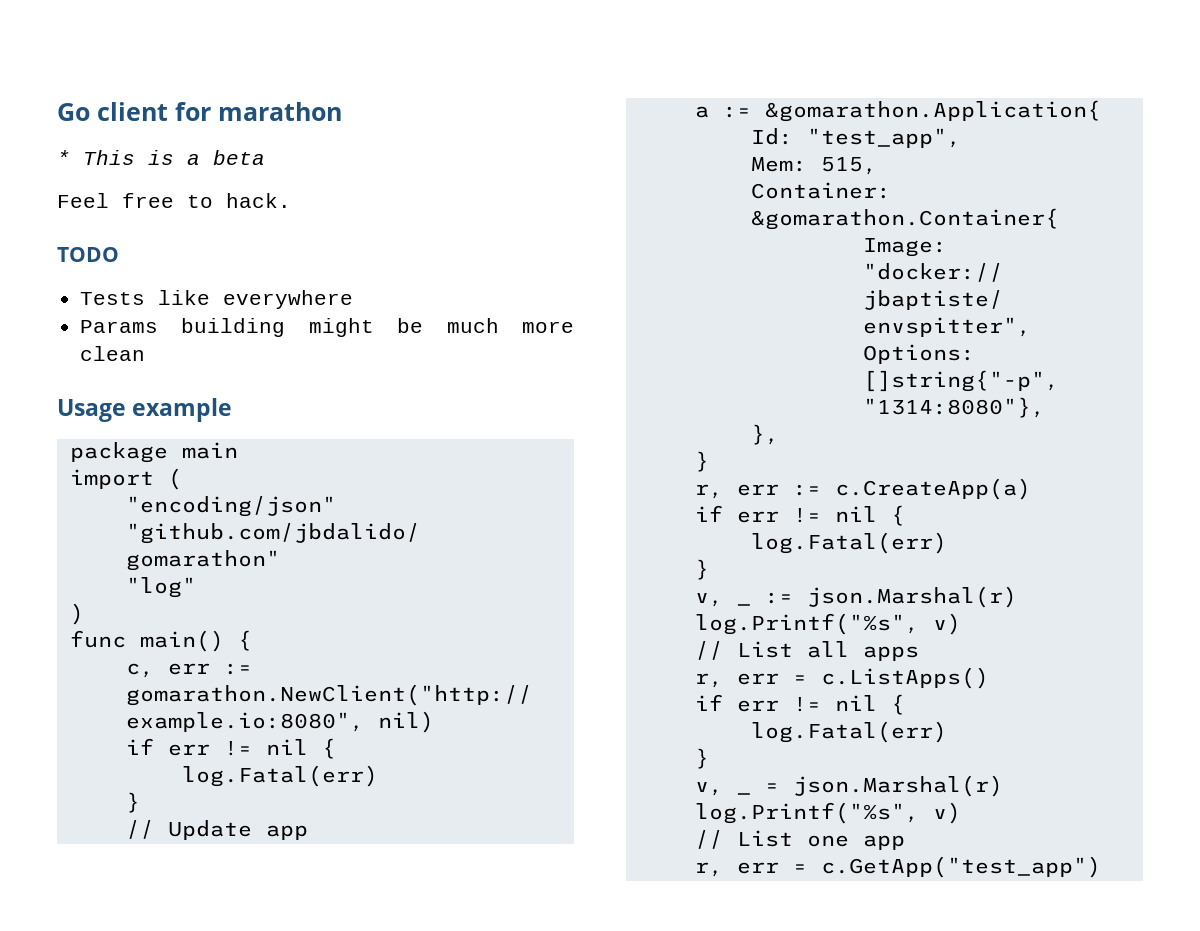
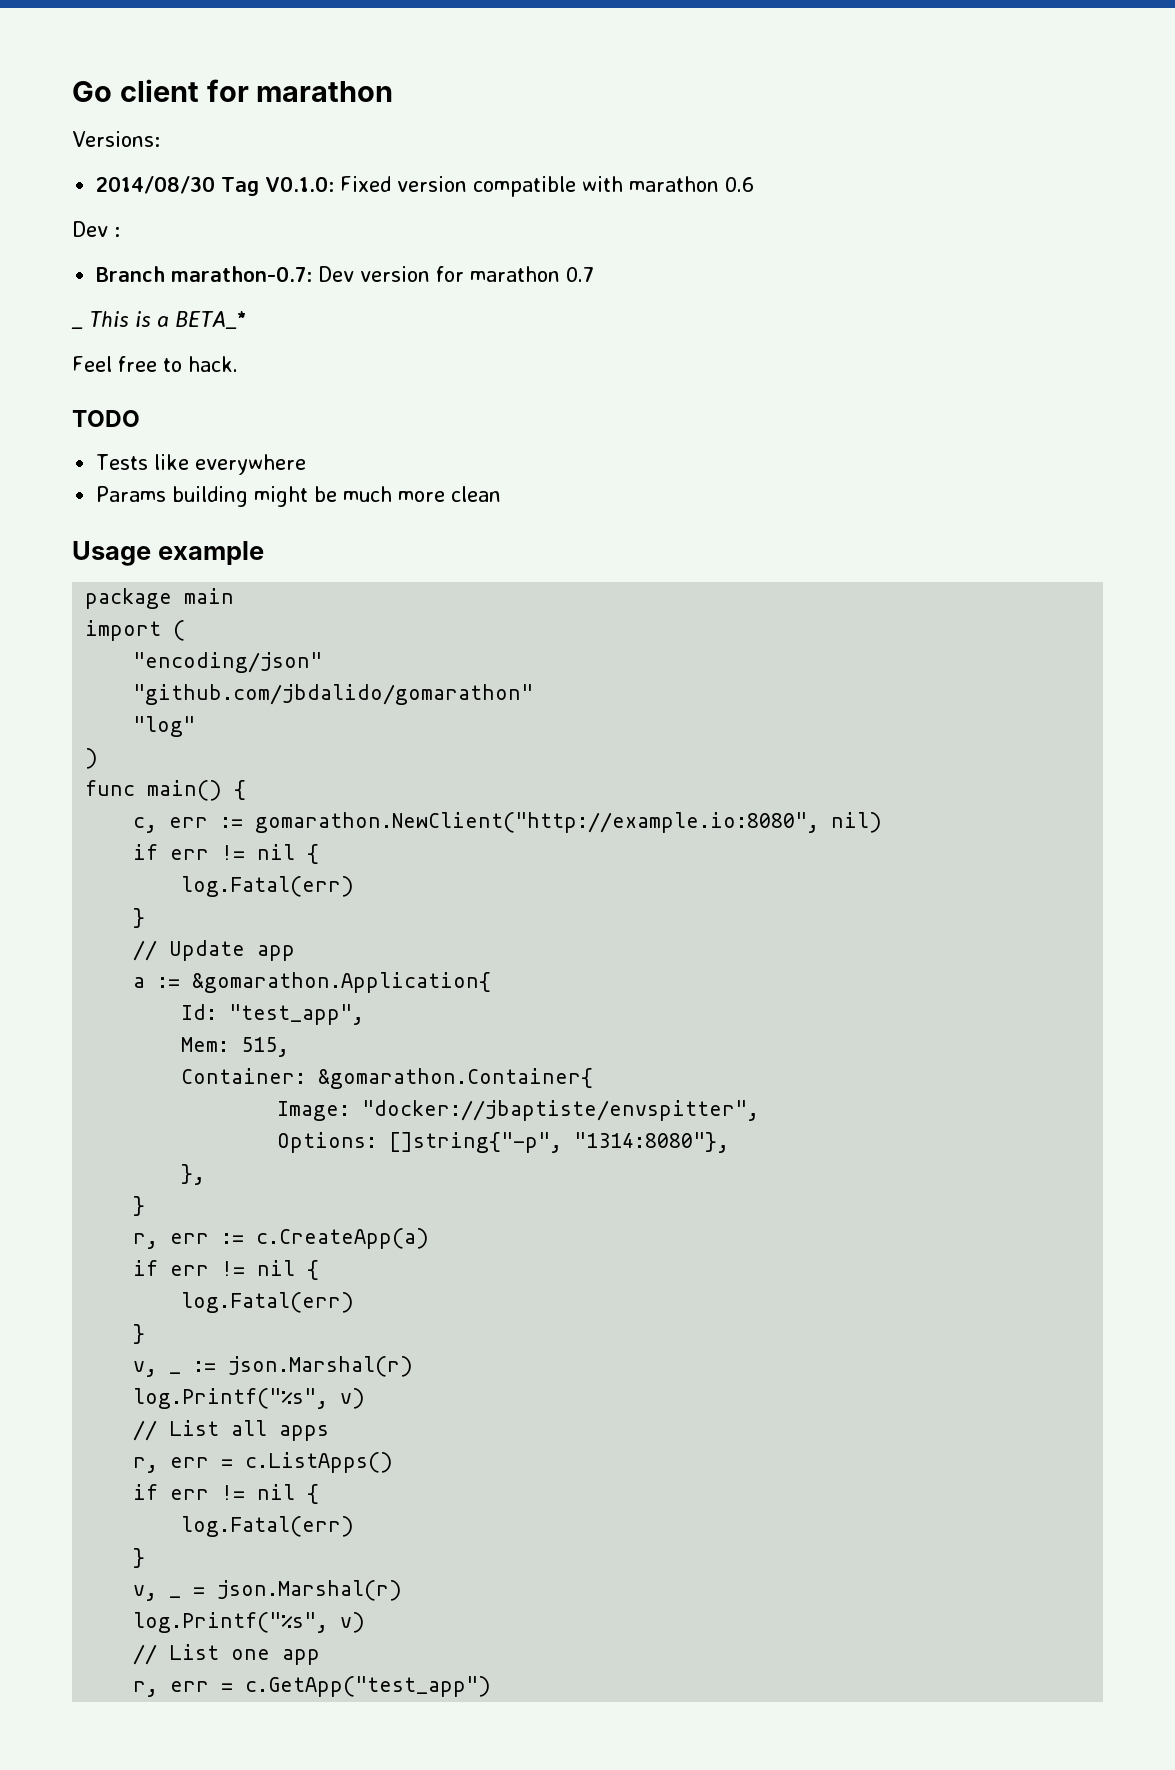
- * This is a beta
+ Versions:
+ 2014/08/30 Tag V0.1.0: Fixed version compatible with marathon 0.6
+ Dev :
+ Branch marathon-0.7: Dev version for marathon 0.7
+ _ This is a BETA_*

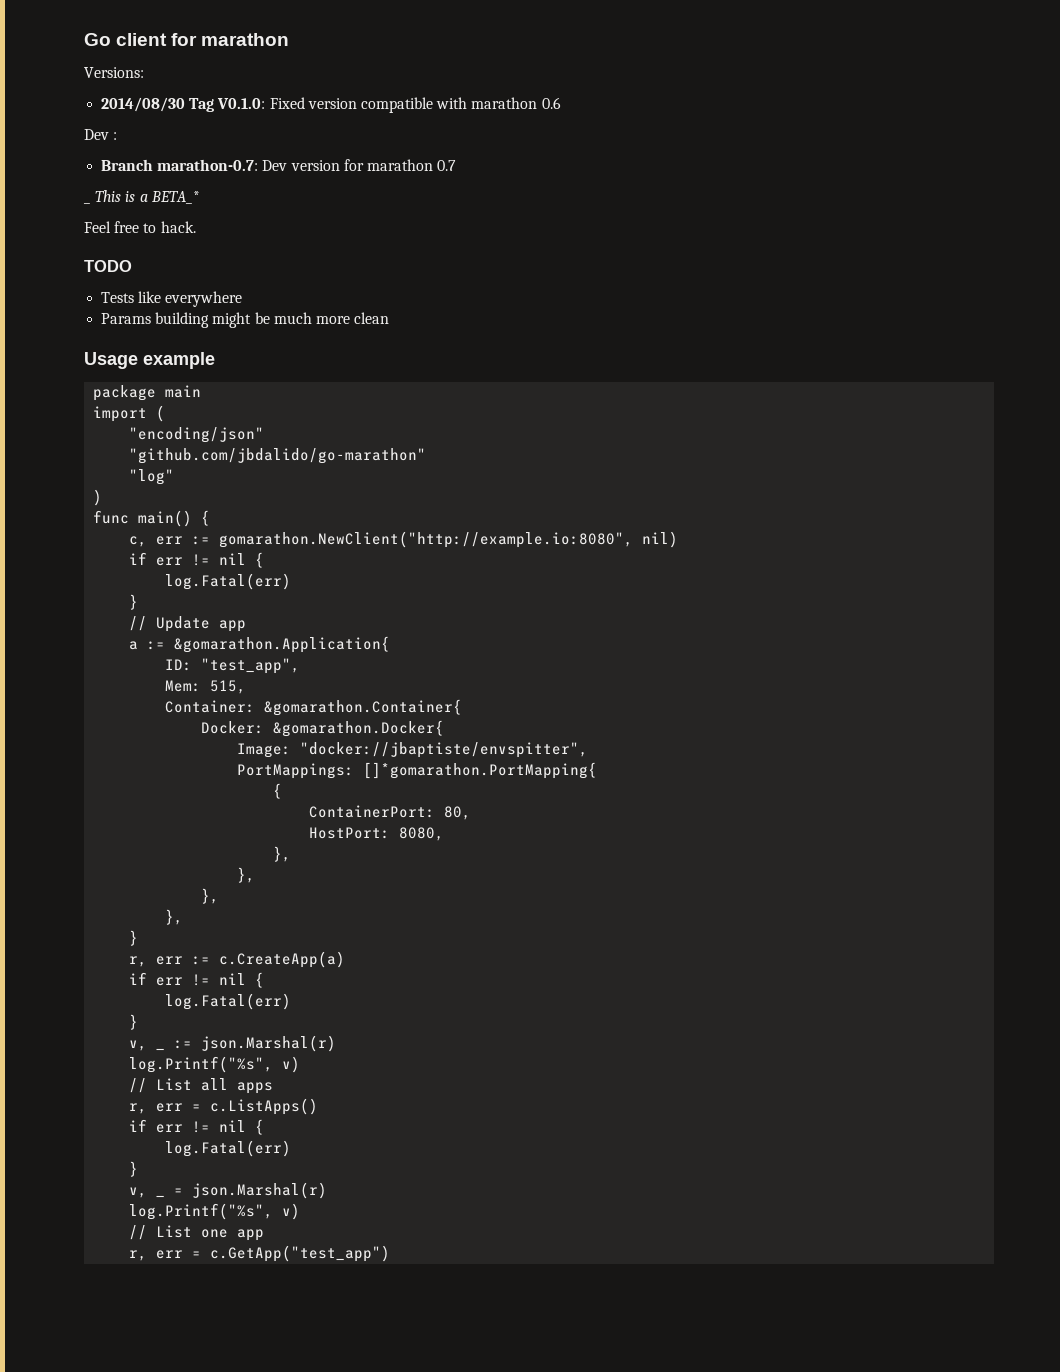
- "github.com/jbdalido/gomarathon"
+ "github.com/jbdalido/go-marathon"
- Id: "test_app",
+ ID: "test_app",
+ Docker: &gomarathon.Docker{
- Options: []string{"-p", "1314:8080"},
+ PortMappings: []*gomarathon.PortMapping{
+ {
+ ContainerPort: 80,
+ HostPort: 8080,
+ },
+ },
+ },

